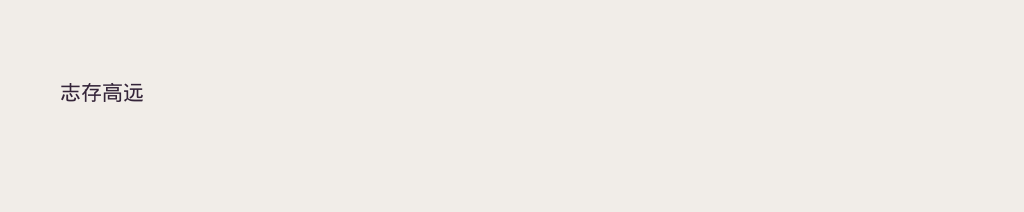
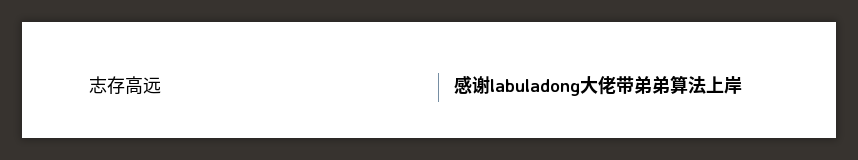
+ 感谢labuladong大佬带弟弟算法上岸

